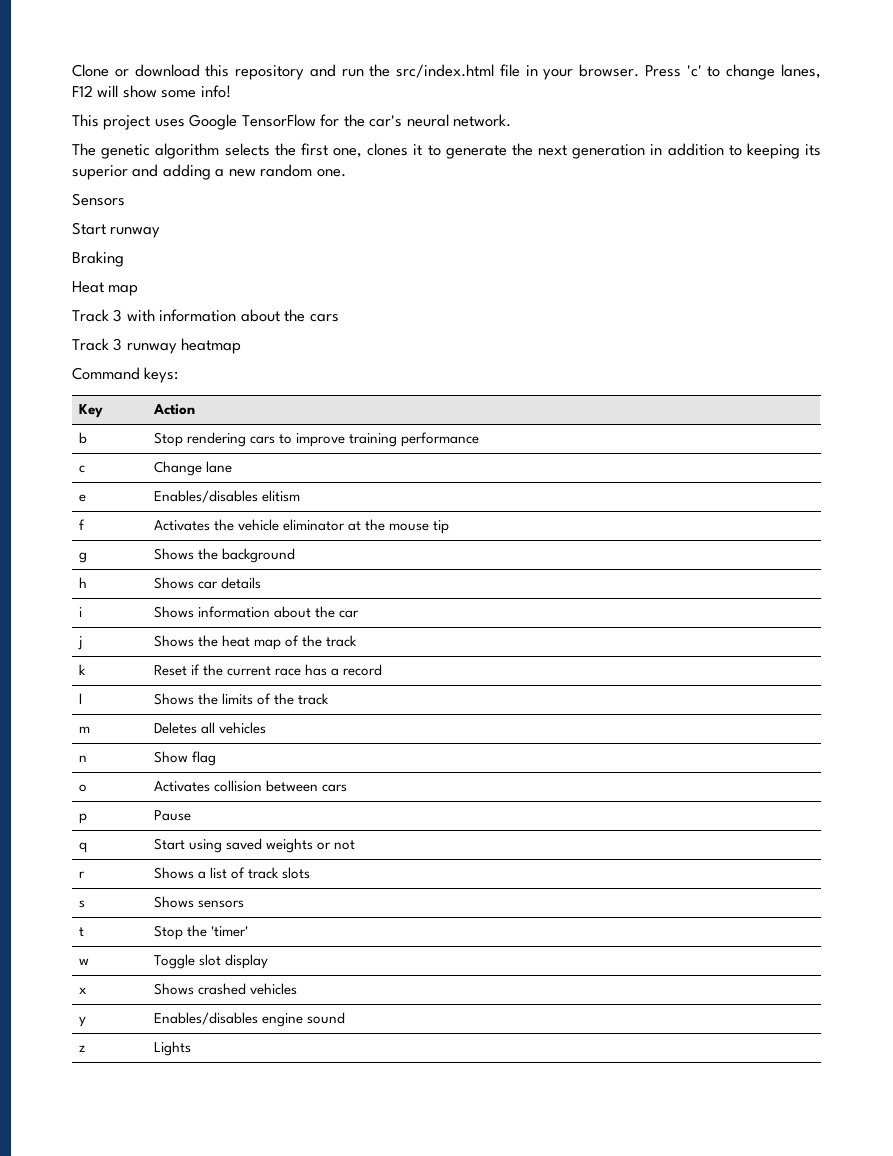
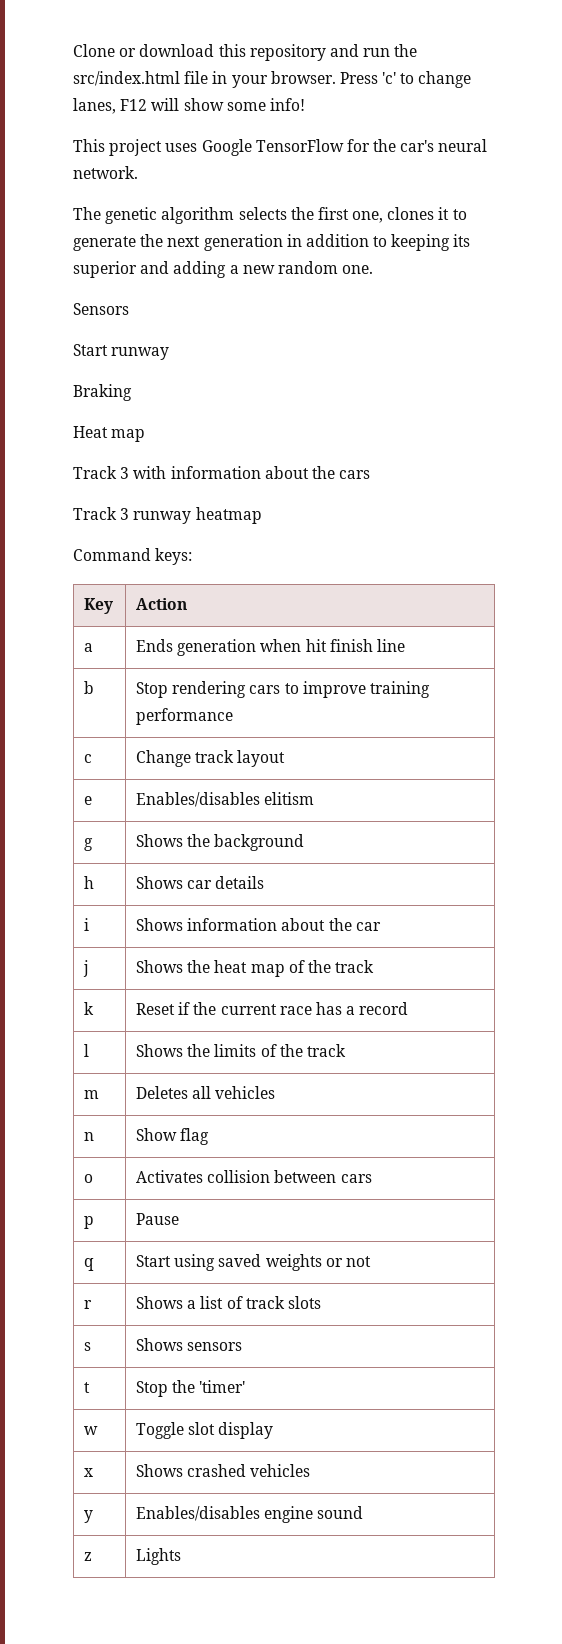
+ a | Ends generation when hit finish line
- c | Change lane
+ c | Change track layout
- f | Activates the vehicle eliminator at the mouse tip

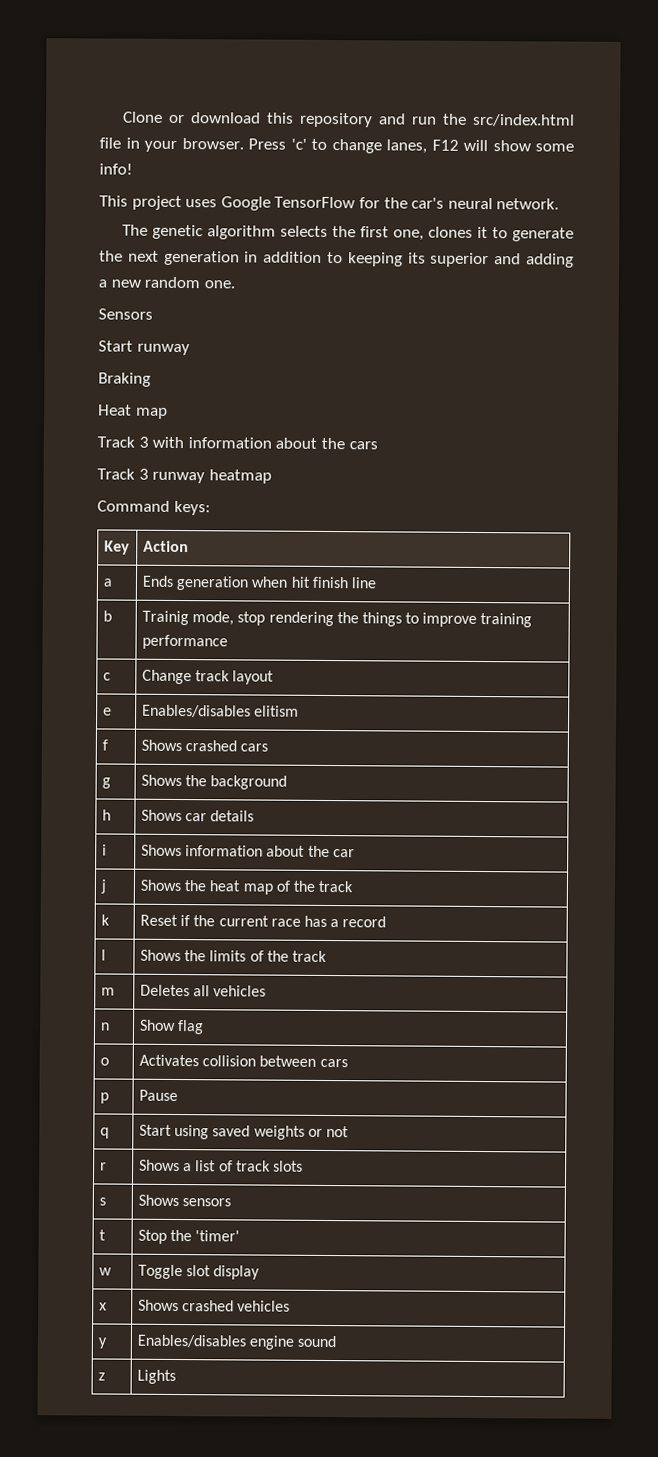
- b | Stop rendering cars to improve training performance
+ b | Trainig mode, stop rendering the things to improve training performance
+ f | Shows crashed cars

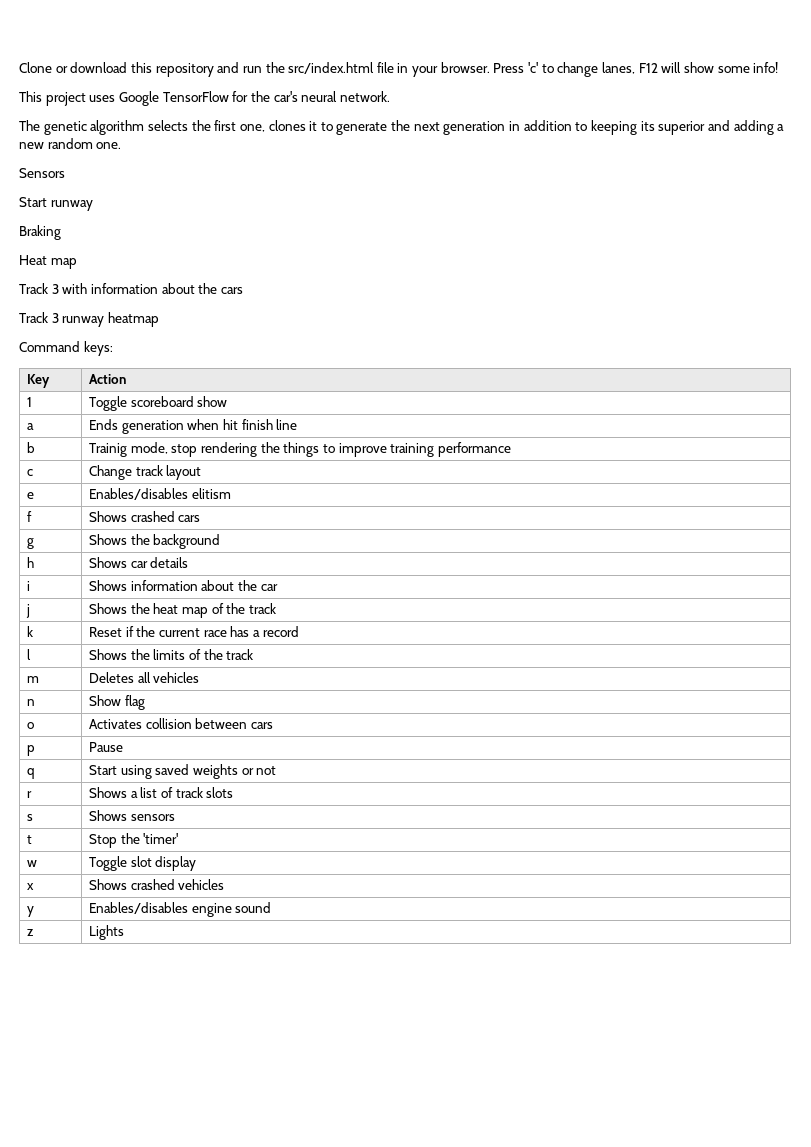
+ 1 | Toggle scoreboard show

